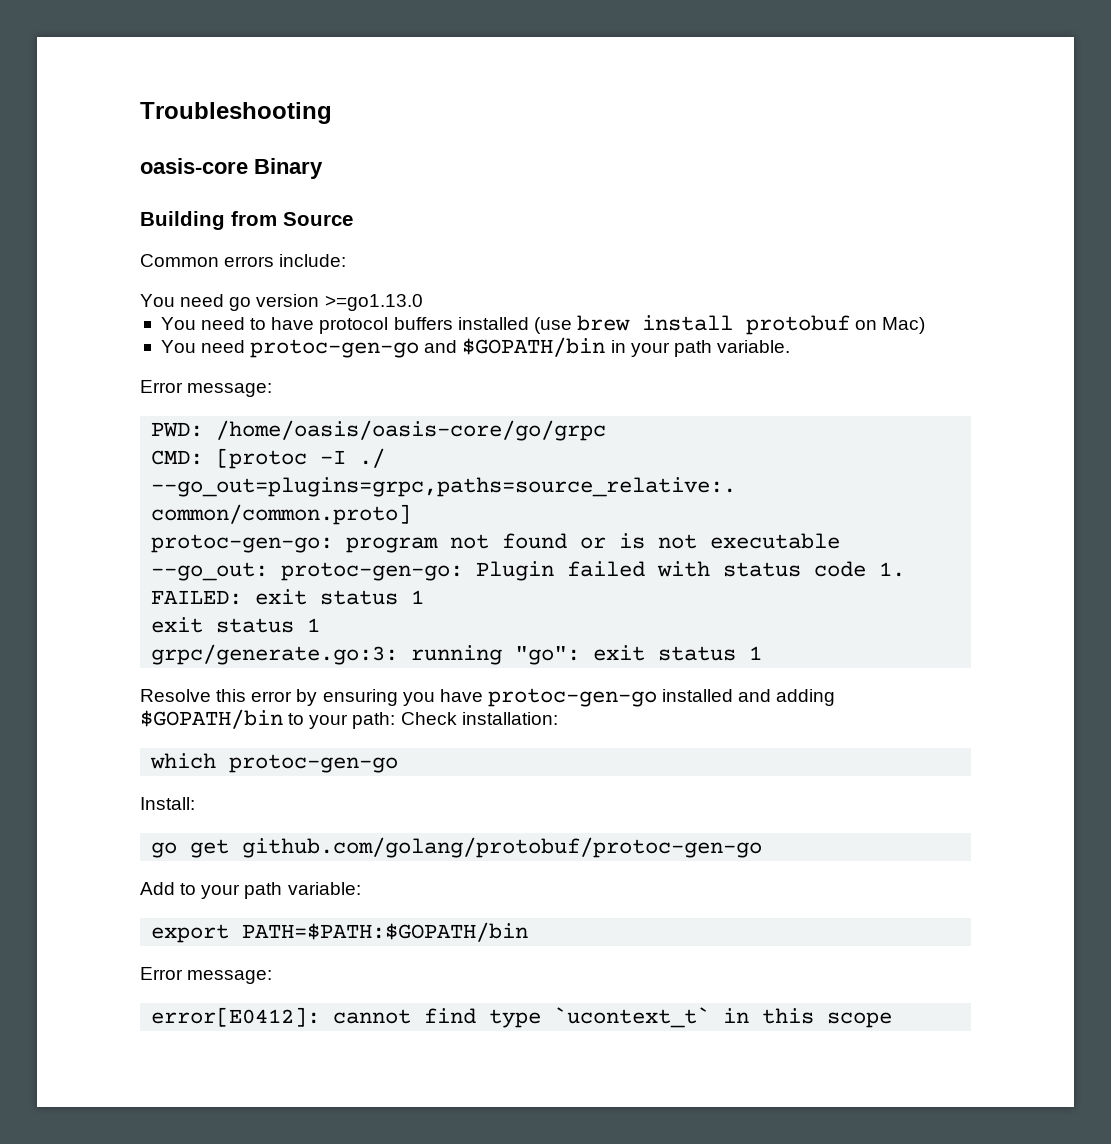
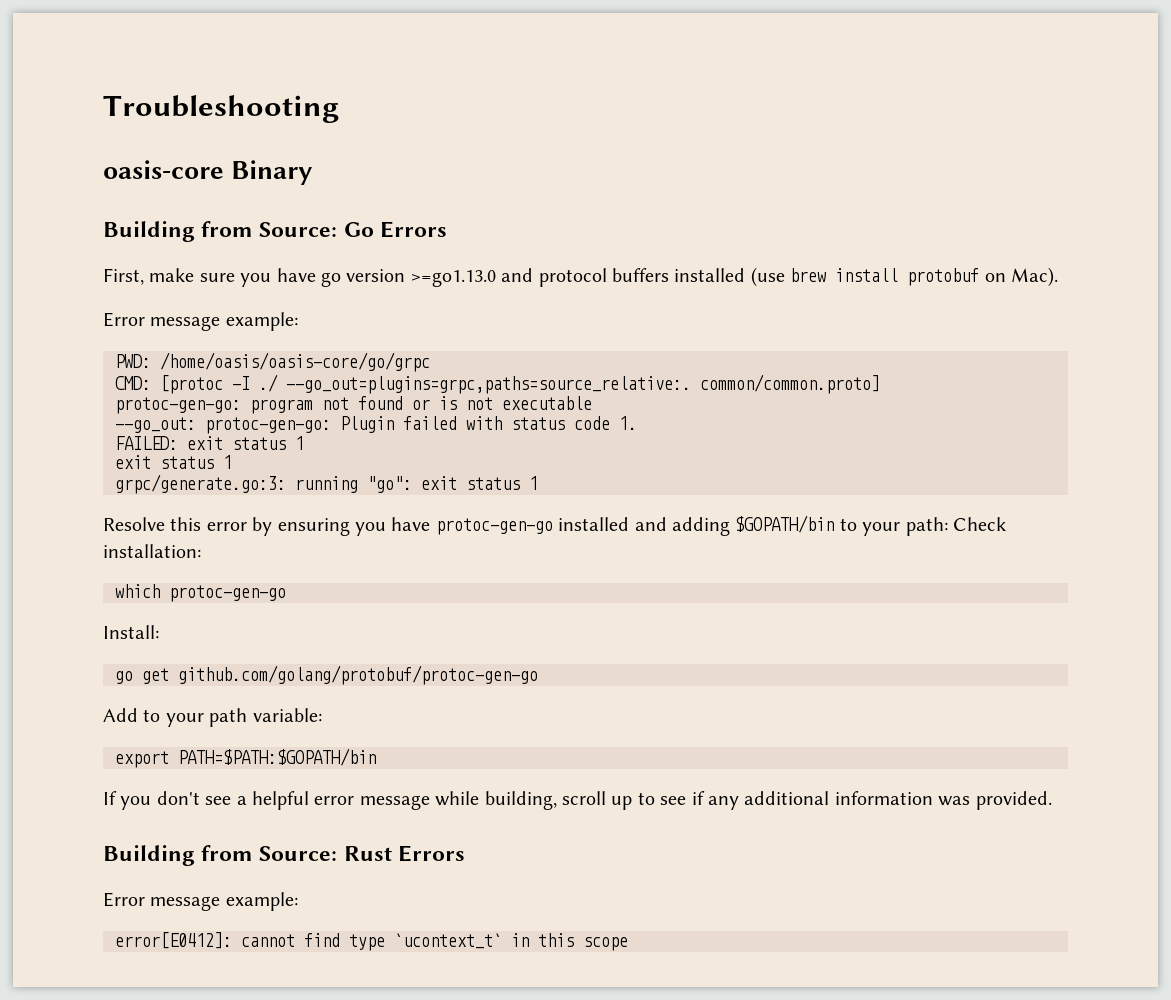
- Building from Source
- Common errors include:
- You need go version >=go1.13.0
- You need to have protocol buffers installed (use brew install protobuf on Mac)
- You need protoc-gen-go and $GOPATH/bin in your path variable.
- Error message:
+ Building from Source: Go Errors
+ First, make sure you have go version >=go1.13.0 and protocol buffers installed (use brew install protobuf on Mac).
+ Error message example:
  export PATH=$PATH:$GOPATH/bin
- Error message:
+ If you don't see a helpful error message while building, scroll up to see if any additional information was provided.
+ Building from Source: Rust Errors
+ Error message example:

